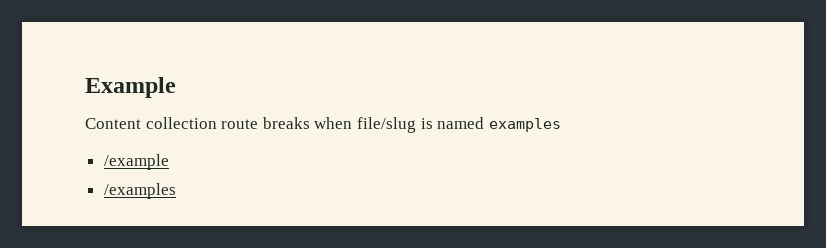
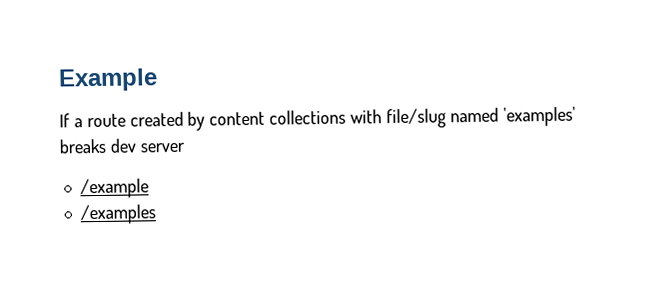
- Content collection route breaks when file/slug is named examples
+ If a route created by content collections with file/slug named 'examples' breaks dev server

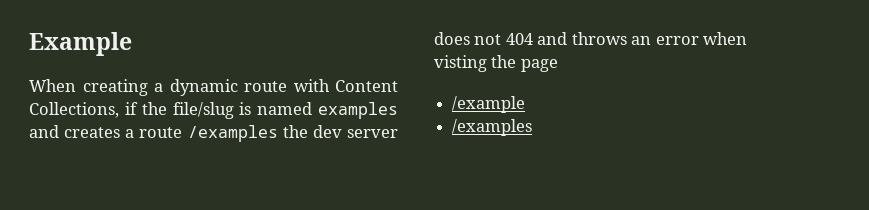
- If a route created by content collections with file/slug named 'examples' breaks dev server
+ When creating a dynamic route with Content Collections, if the file/slug is named examples and creates a route /examples the dev server does not 404 and throws an error when visting the page

